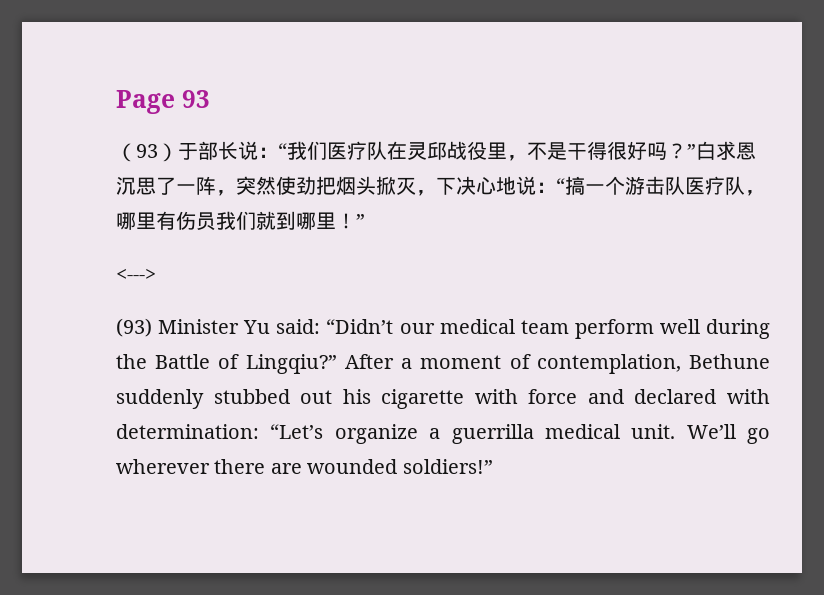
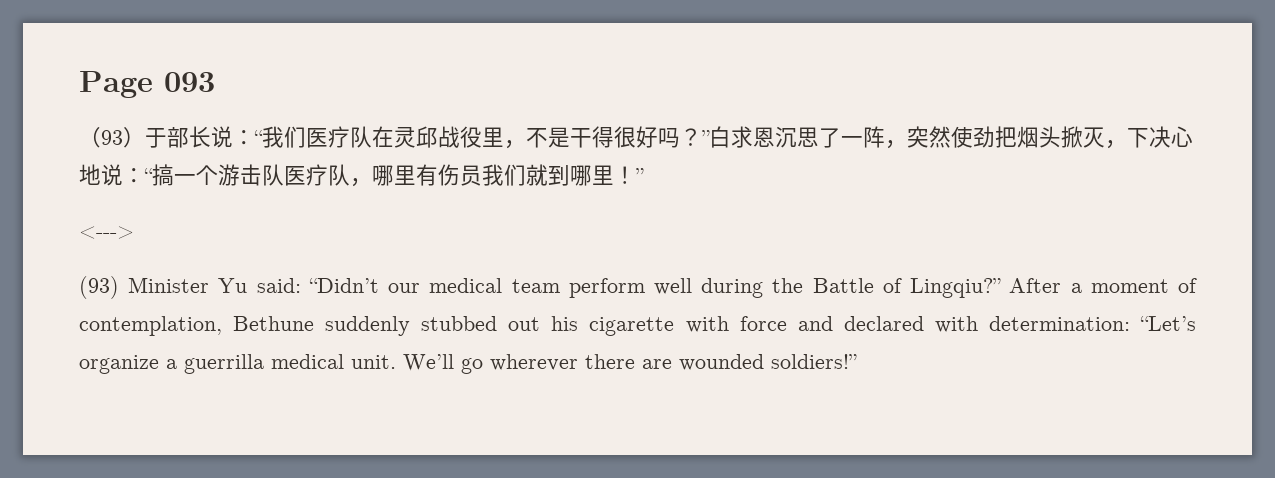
- Page 93
+ Page 093

